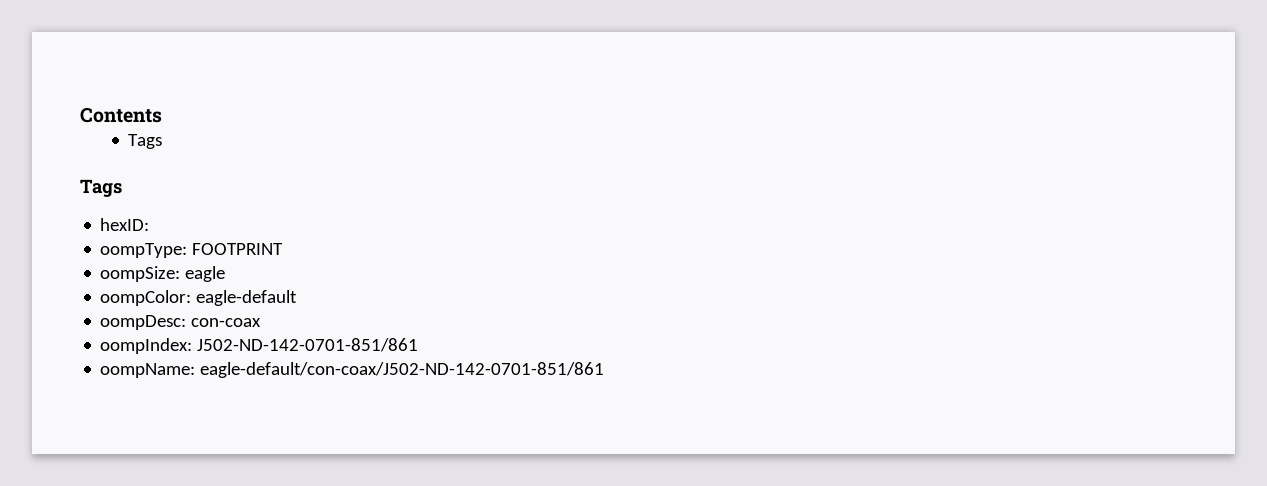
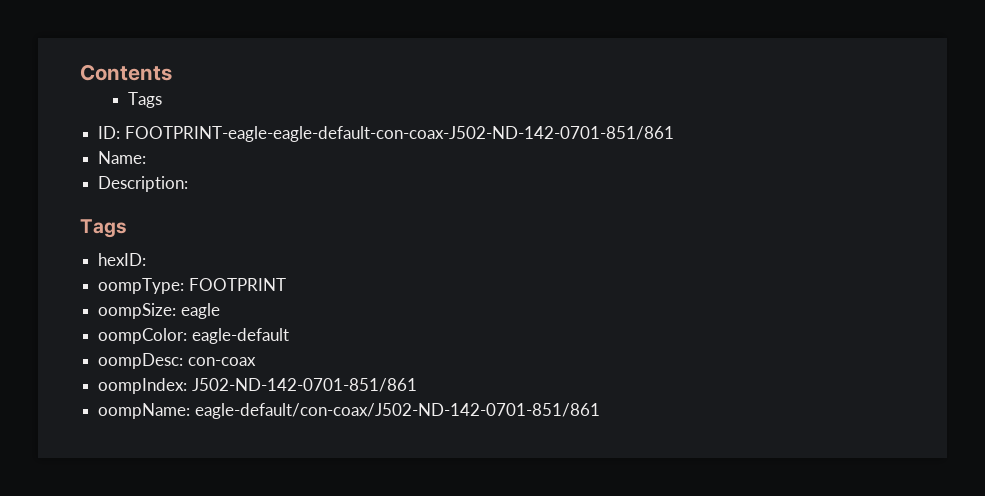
+ ID: FOOTPRINT-eagle-eagle-default-con-coax-J502-ND-142-0701-851/861
+ Name:
+ Description:

